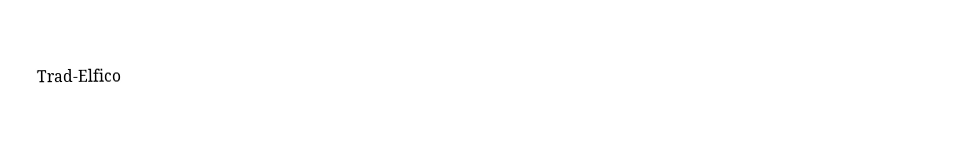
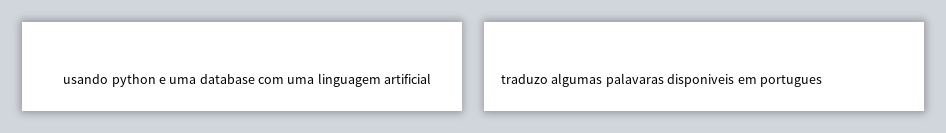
- Trad-Elfico
+ usando python e uma database com uma linguagem artificial traduzo algumas palavaras disponiveis em portugues

